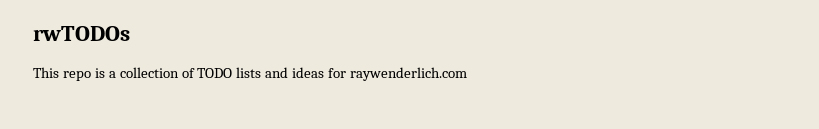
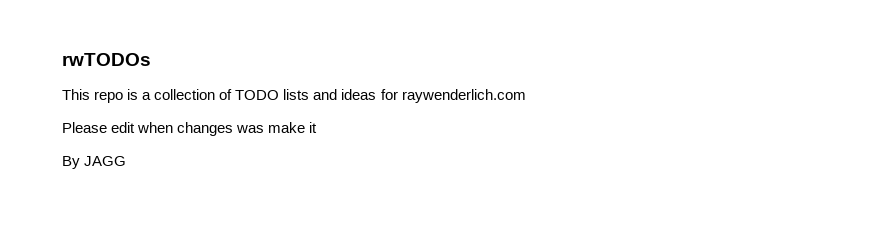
+ Please edit when changes was make it
+ By JAGG

